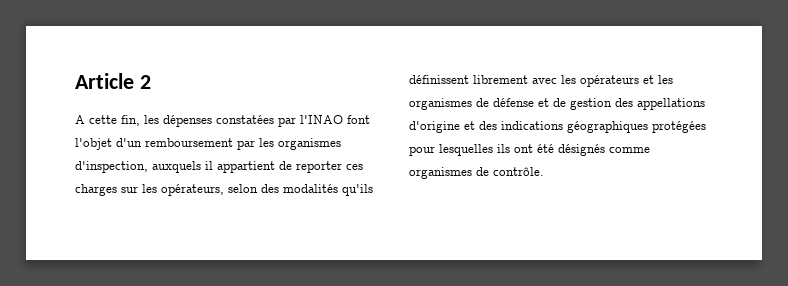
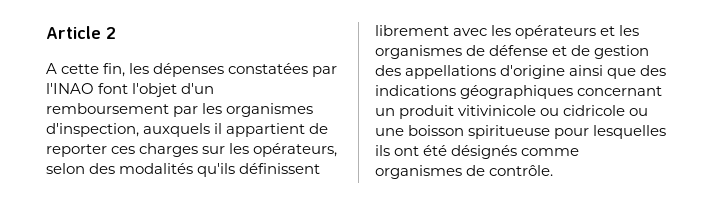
- A cette fin, les dépenses constatées par l'INAO font l'objet d'un remboursement par les organismes d'inspection, auxquels il appartient de reporter ces charges sur les opérateurs, selon des modalités qu'ils définissent librement avec les opérateurs et les organismes de défense et de gestion des appellations d'origine et des indications géographiques protégées pour lesquelles ils ont été désignés comme organismes de contrôle.
+ A cette fin, les dépenses constatées par l'INAO font l'objet d'un remboursement par les organismes d'inspection, auxquels il appartient de reporter ces charges sur les opérateurs, selon des modalités qu'ils définissent librement avec les opérateurs et les organismes de défense et de gestion des appellations d'origine ainsi que des indications géographiques concernant un produit vitivinicole ou cidricole ou une boisson spiritueuse pour lesquelles ils ont été désignés comme organismes de contrôle.

